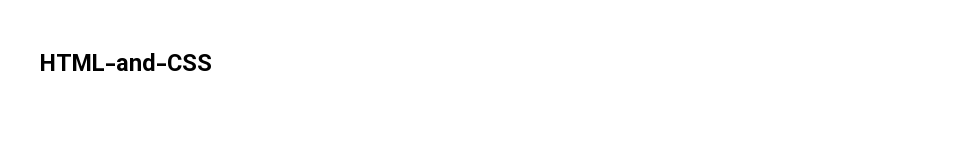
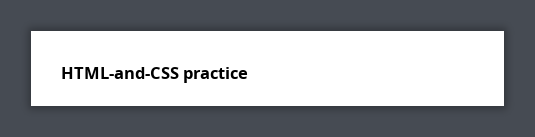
- HTML-and-CSS
+ HTML-and-CSS practice

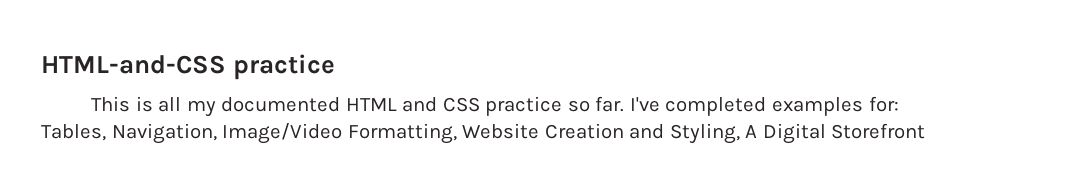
+ This is all my documented HTML and CSS practice so far. I've completed examples for: Tables, Navigation, Image/Video Formatting, Website Creation and Styling, A Digital Storefront

